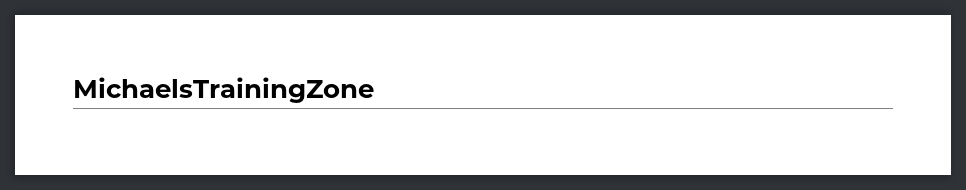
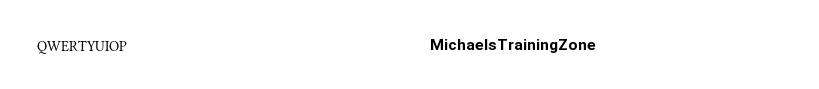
+ QWERTYUIOP

